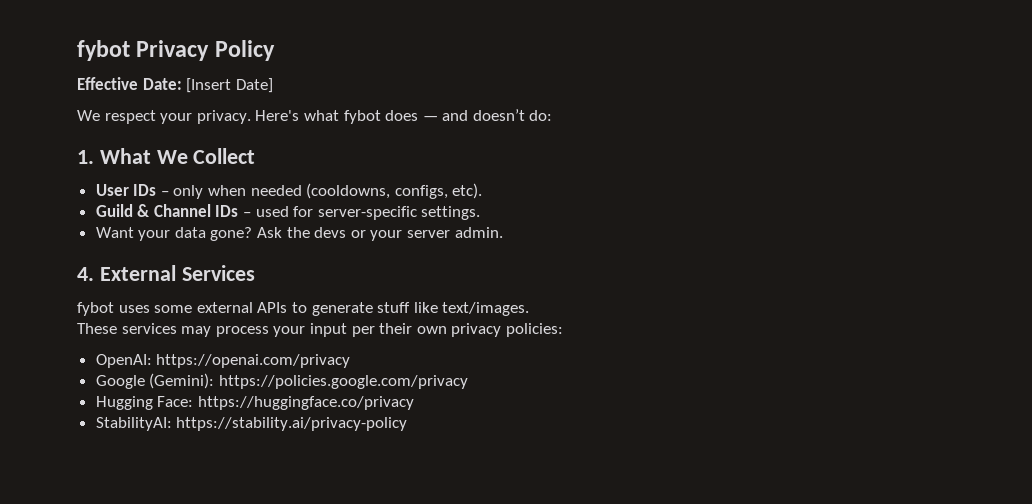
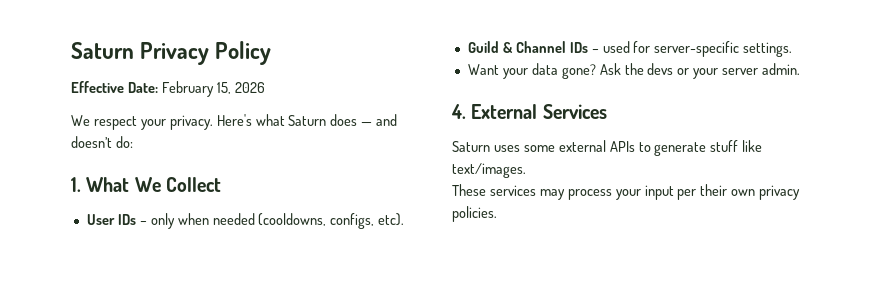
- fybot Privacy Policy
+ Saturn Privacy Policy
- Effective Date: [Insert Date]
+ Effective Date: February 15, 2026
- Here's what fybot does — and doesn’t do:
+ Here's what Saturn does — and doesn’t do:
- fybot uses some external APIs to generate stuff like text/images.
+ Saturn uses some external APIs to generate stuff like text/images.
- These services may process your input per their own privacy policies:
- OpenAI: https://openai.com/privacy
- Google (Gemini): https://policies.google.com/privacy
- Hugging Face: https://huggingface.co/privacy
- StabilityAI: https://stability.ai/privacy-policy
+ These services may process your input per their own privacy policies.

